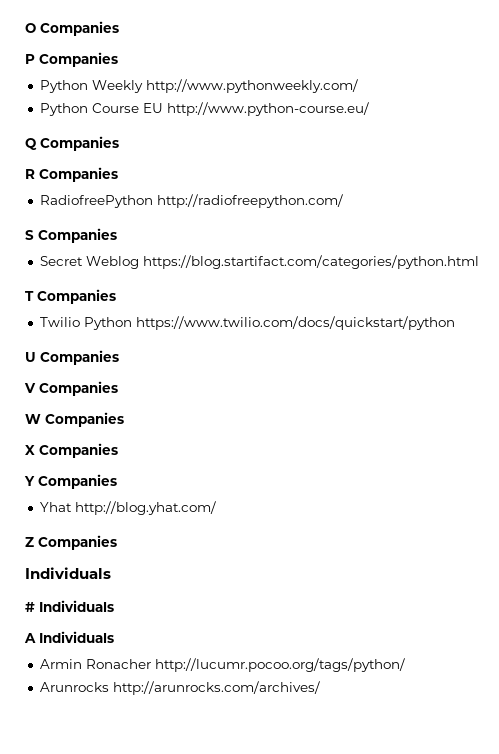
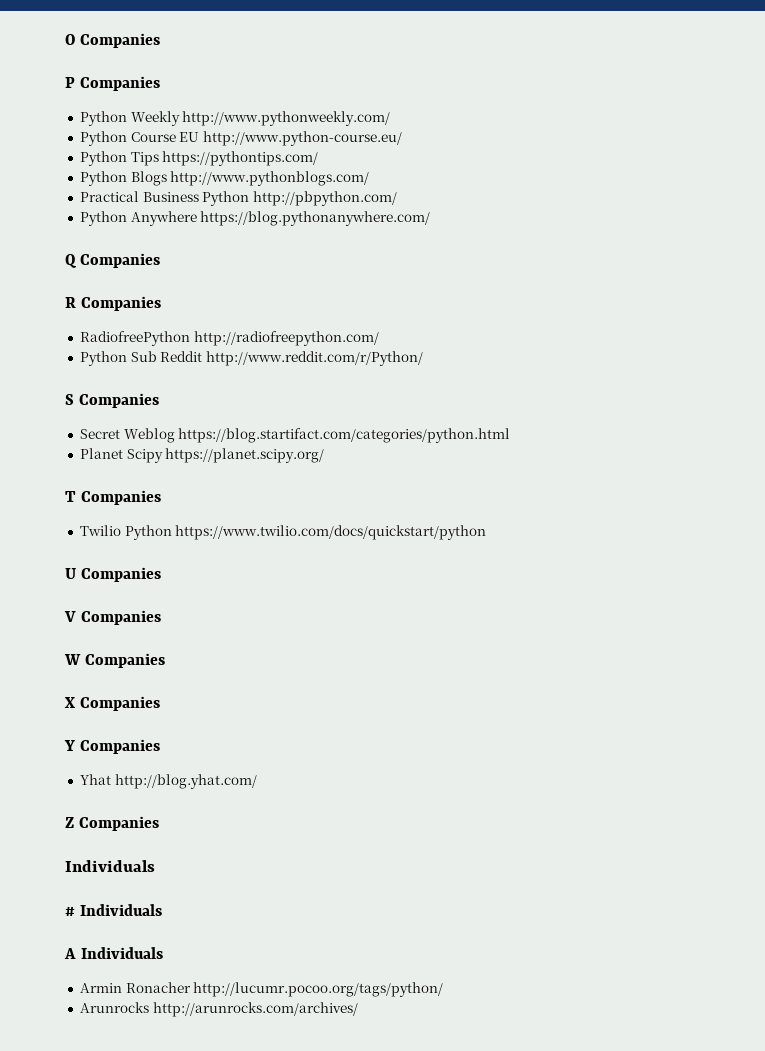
+ Python Tips https://pythontips.com/
+ Python Blogs http://www.pythonblogs.com/
+ Practical Business Python http://pbpython.com/
+ Python Anywhere https://blog.pythonanywhere.com/
+ Python Sub Reddit http://www.reddit.com/r/Python/
+ Planet Scipy https://planet.scipy.org/

